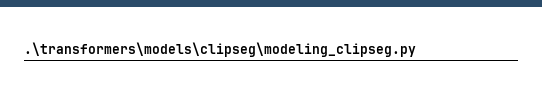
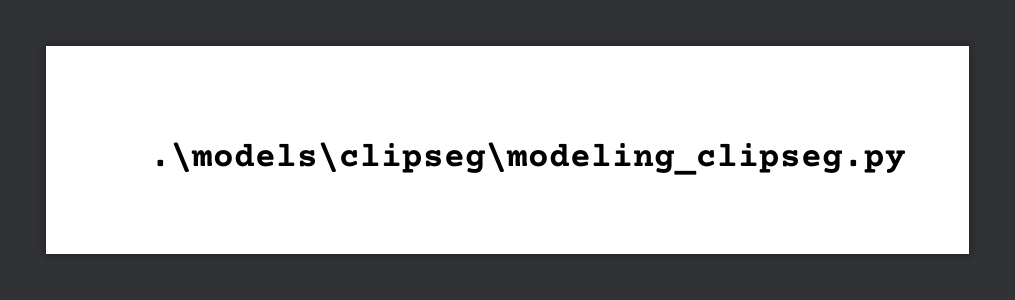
- .\transformers\models\clipseg\modeling_clipseg.py
+ .\models\clipseg\modeling_clipseg.py

